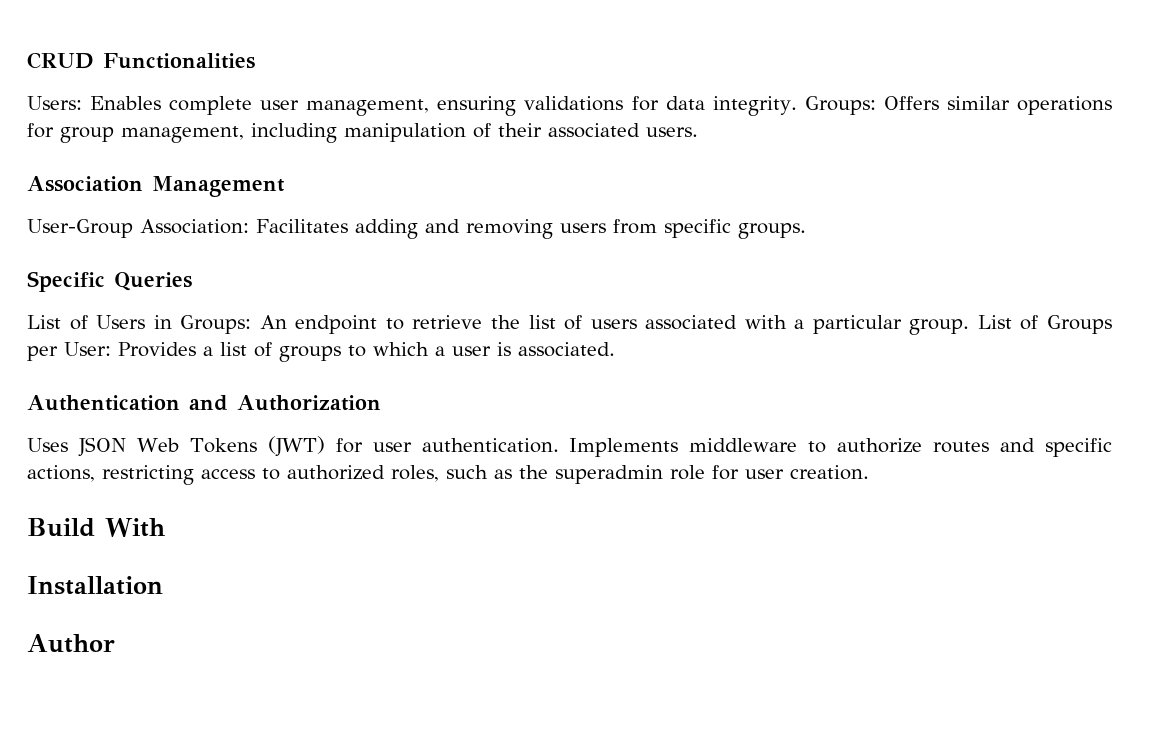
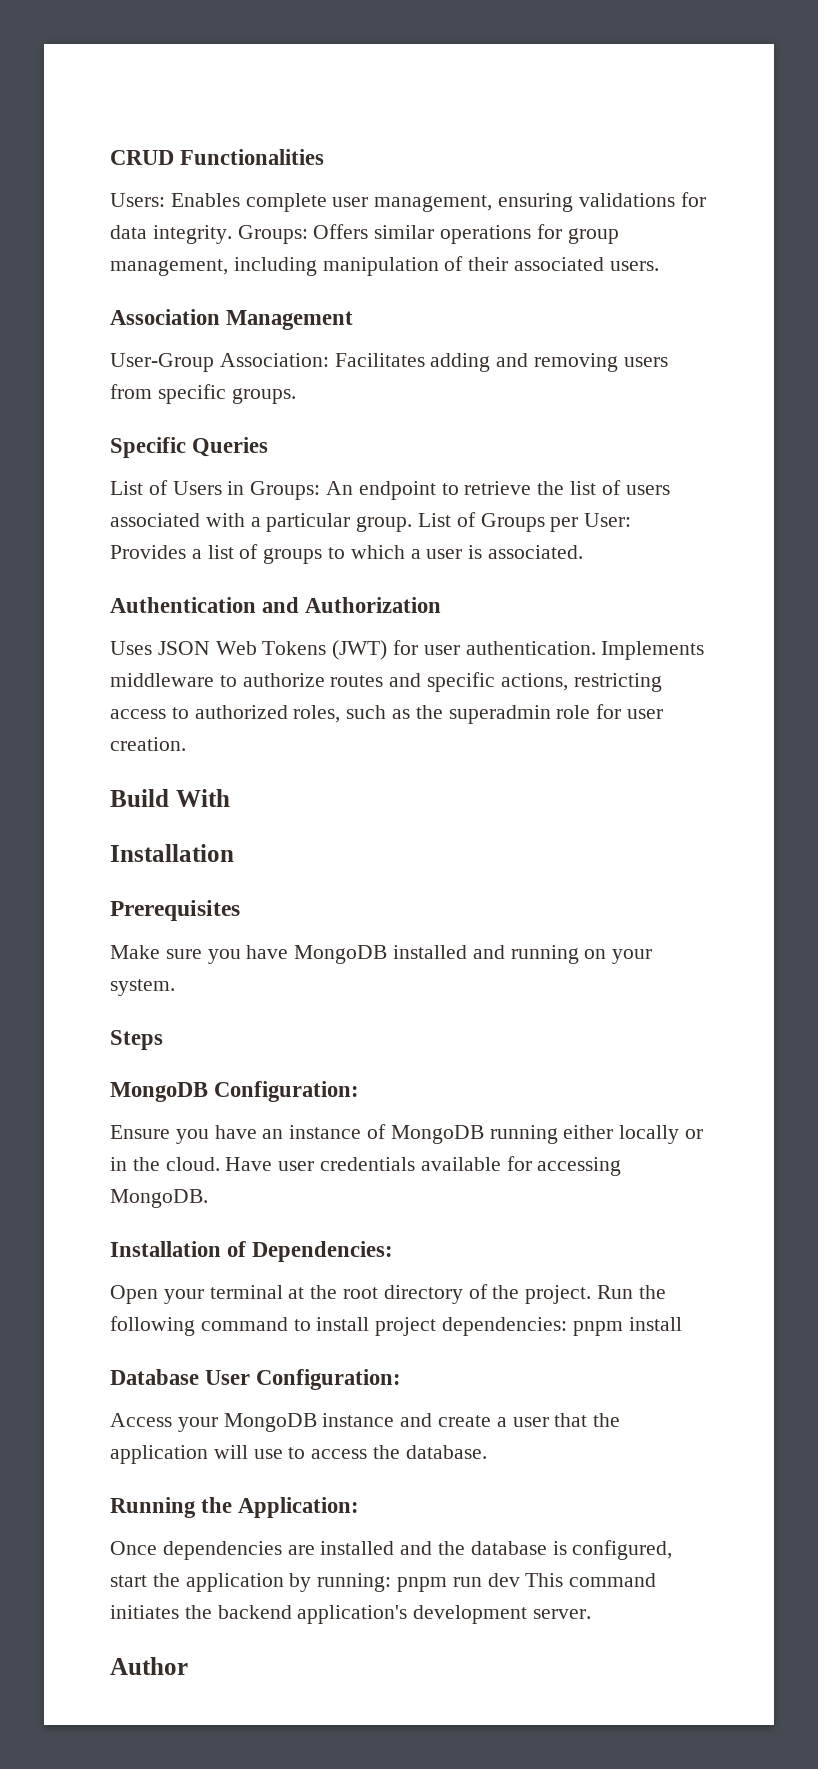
+ Prerequisites
+ Make sure you have MongoDB installed and running on your system.
+ Steps
+ MongoDB Configuration:
+ Ensure you have an instance of MongoDB running either locally or in the cloud. Have user credentials available for accessing MongoDB.
+ Installation of Dependencies:
+ Open your terminal at the root directory of the project. Run the following command to install project dependencies: pnpm install
+ Database User Configuration:
+ Access your MongoDB instance and create a user that the application will use to access the database.
+ Running the Application:
+ Once dependencies are installed and the database is configured, start the application by running: pnpm run dev This command initiates the backend application's development server.

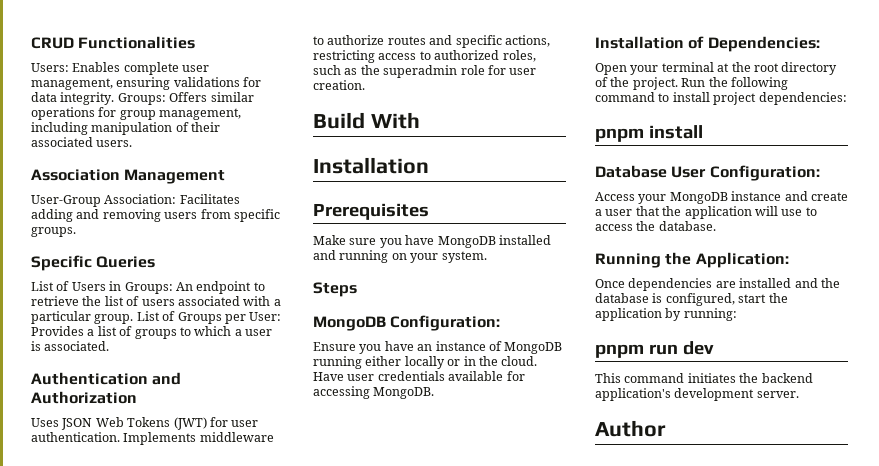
- Run the following command to install project dependencies: pnpm install
+ Run the following command to install project dependencies:
+ pnpm install
- Once dependencies are installed and the database is configured, start the application by running: pnpm run dev This command initiates the backend application's development server.
+ Once dependencies are installed and the database is configured, start the application by running:
+ pnpm run dev
+ This command initiates the backend application's development server.

